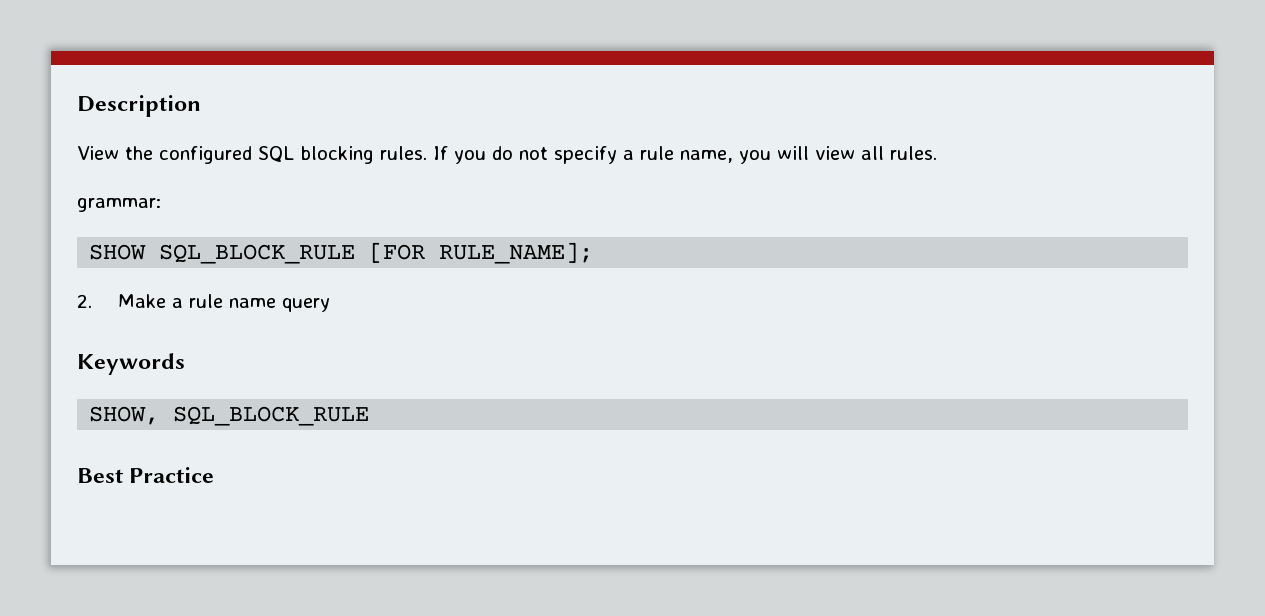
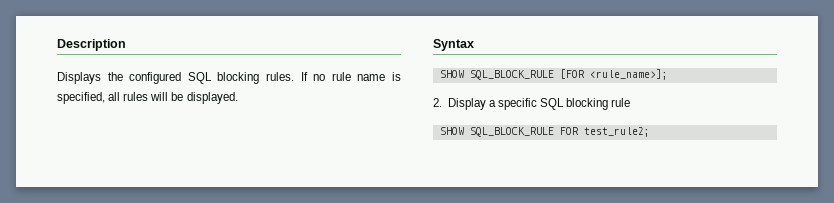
- View the configured SQL blocking rules.
+ Displays the configured SQL blocking rules.
- If you do not specify a rule name, you will view all rules.
- grammar:
+ If no rule name is specified, all rules will be displayed.
+ Syntax
- SHOW SQL_BLOCK_RULE [FOR RULE_NAME];
+ SHOW SQL_BLOCK_RULE [FOR <rule_name>];
- 2. Make a rule name query
- Keywords
- SHOW, SQL_BLOCK_RULE
- Best Practice
+ 2. Display a specific SQL blocking rule
+ SHOW SQL_BLOCK_RULE FOR test_rule2;

